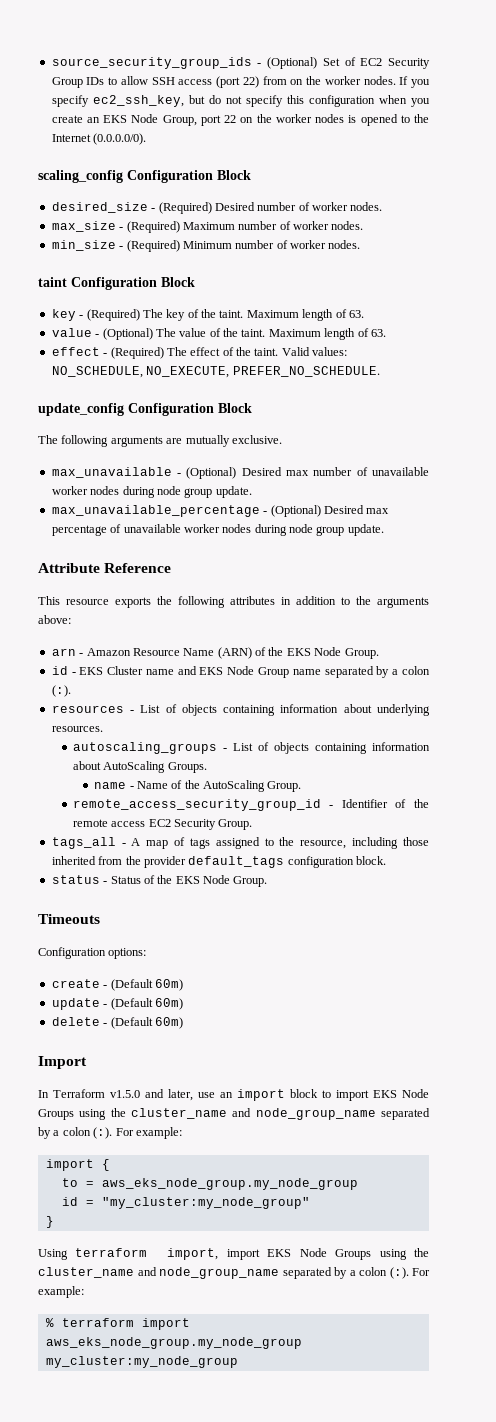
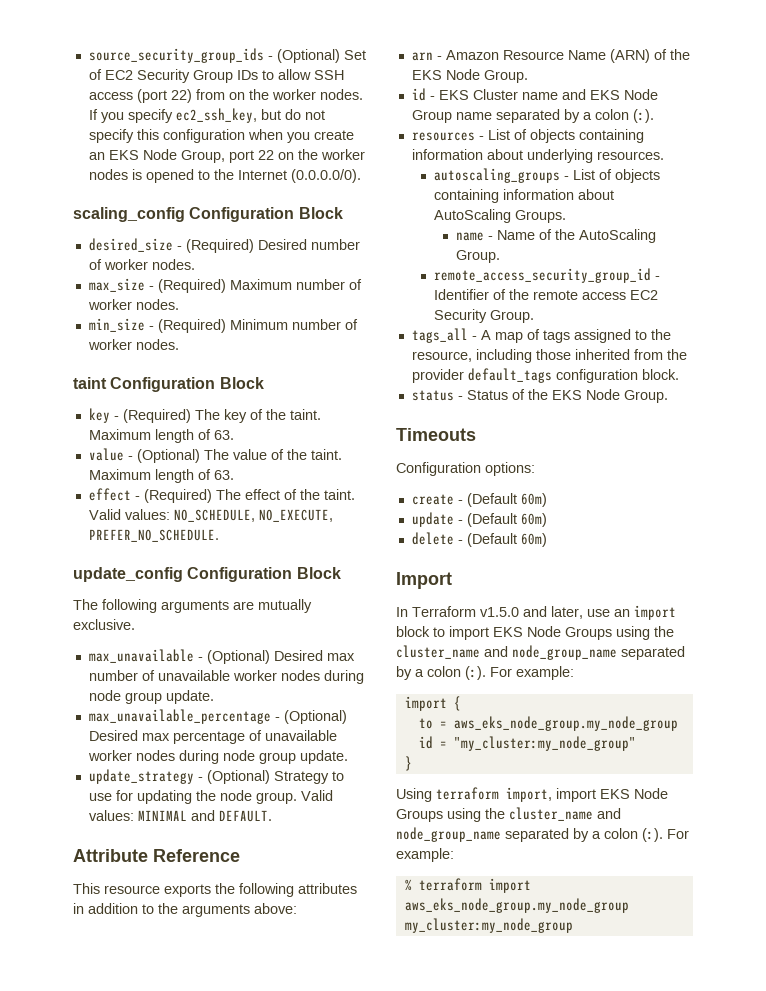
+ update_strategy - (Optional) Strategy to use for updating the node group. Valid values: MINIMAL and DEFAULT.

